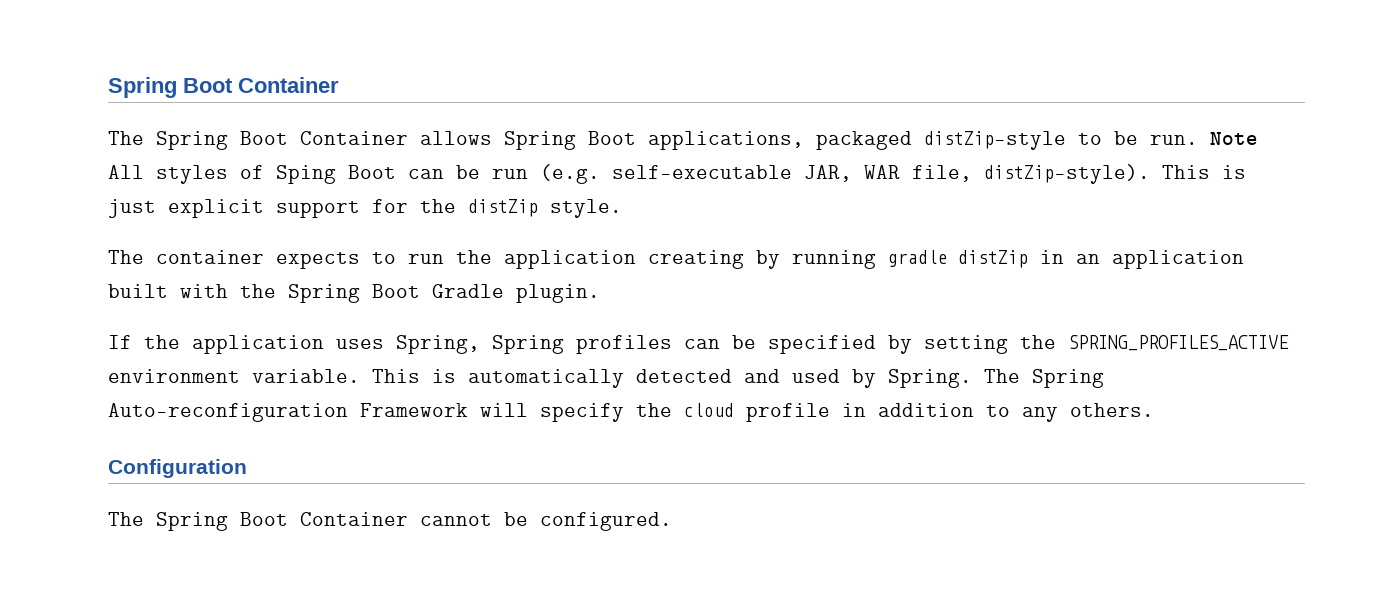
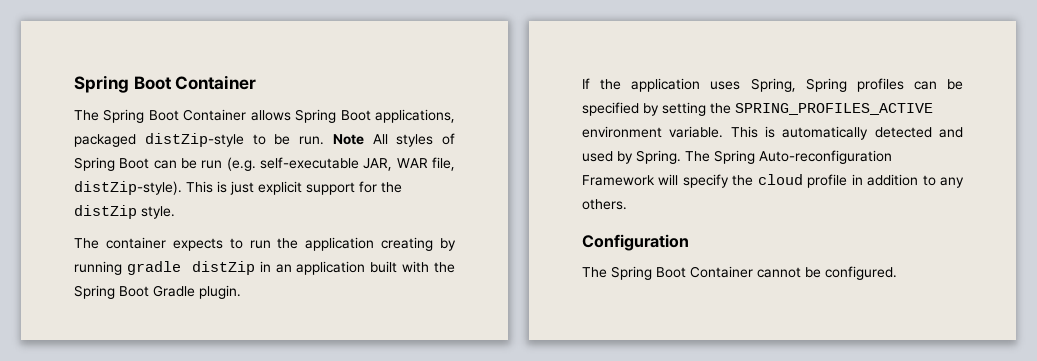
- Note All styles of Sping Boot can be run (e.g. self-executable JAR, WAR file, distZip-style).
+ Note All styles of Spring Boot can be run (e.g. self-executable JAR, WAR file, distZip-style).

